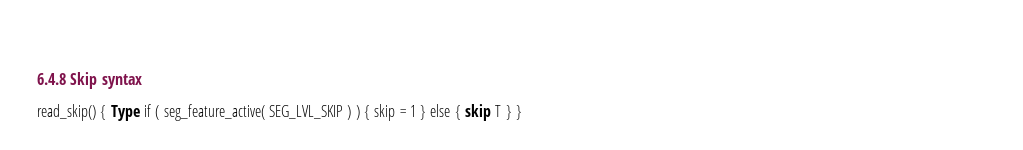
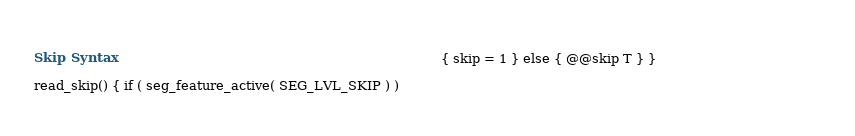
- 6.4.8 Skip syntax
+ Skip Syntax
- read_skip() { Type if ( seg_feature_active( SEG_LVL_SKIP ) ) { skip = 1 } else { skip T } }
+ read_skip() { if ( seg_feature_active( SEG_LVL_SKIP ) ) { skip = 1 } else { @@skip T } }

